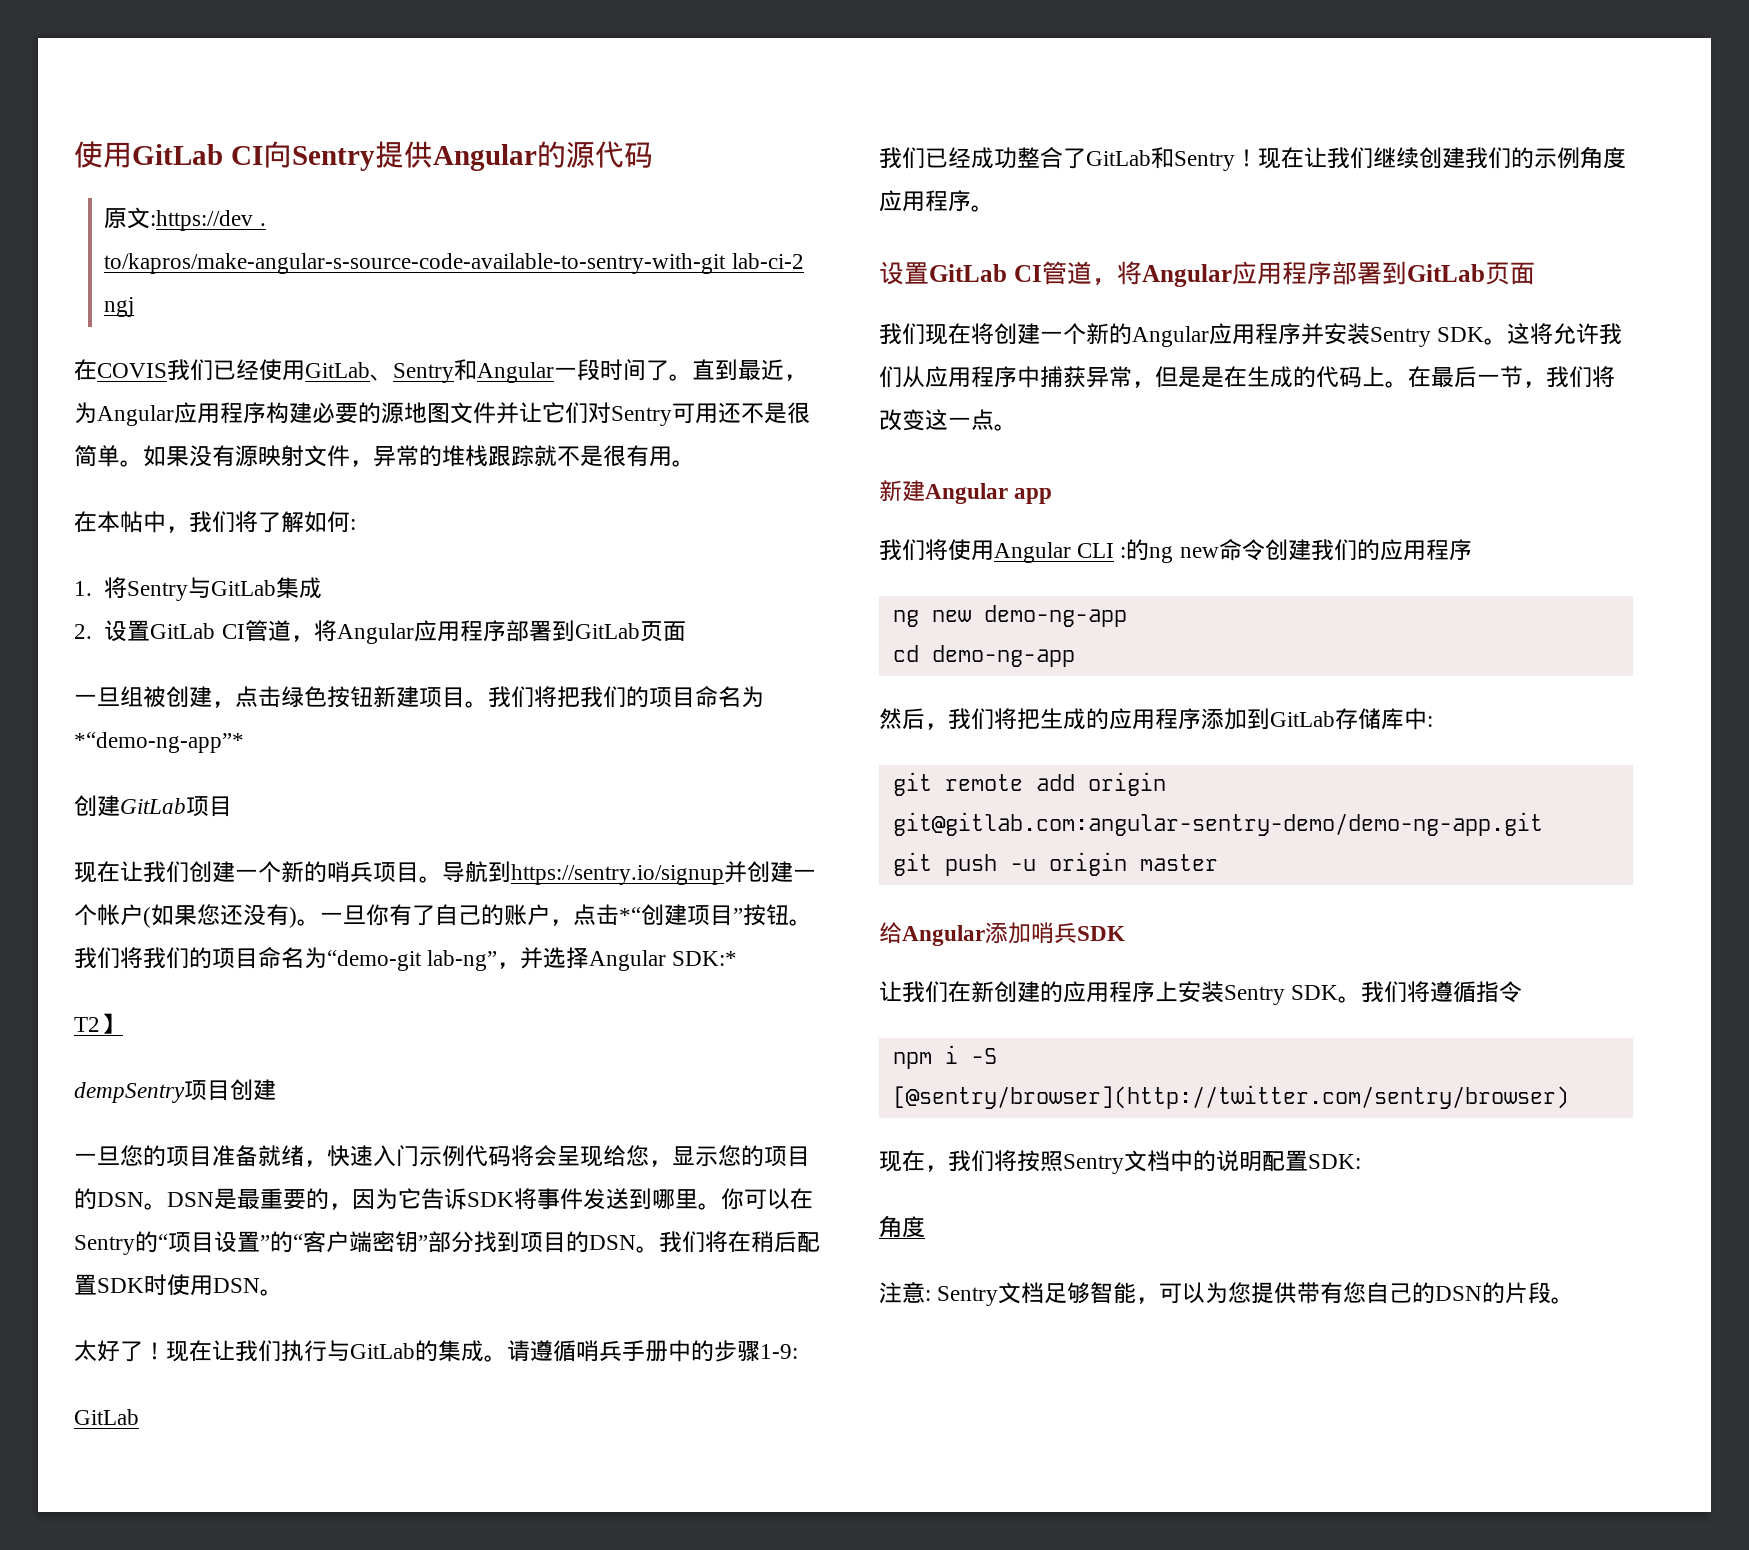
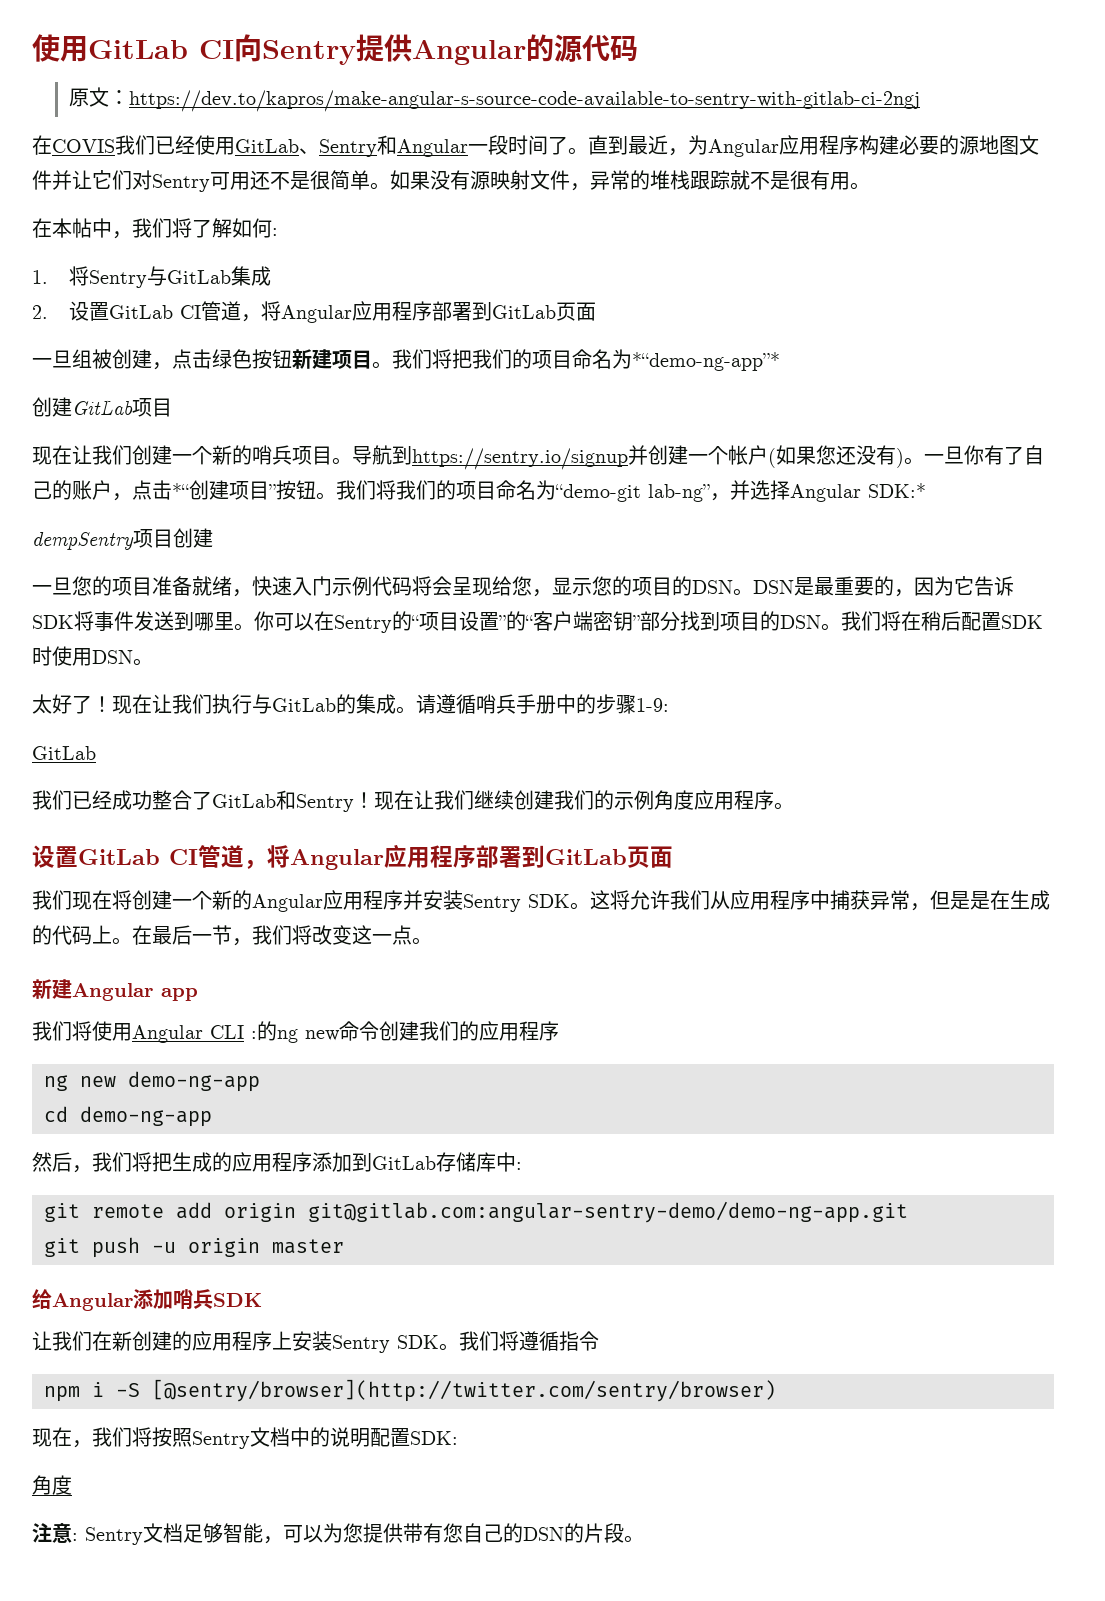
- 原文:https://dev . to/kapros/make-angular-s-source-code-available-to-sentry-with-git lab-ci-2 ngj
+ 原文：https://dev.to/kapros/make-angular-s-source-code-available-to-sentry-with-gitlab-ci-2ngj
- T2】

